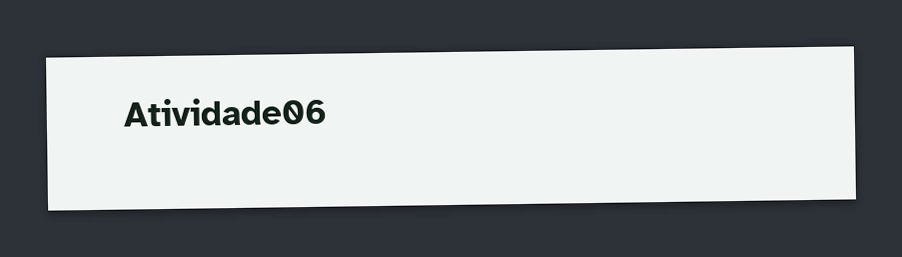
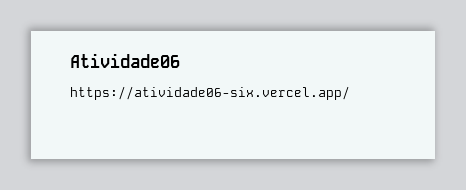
+ https://atividade06-six.vercel.app/

